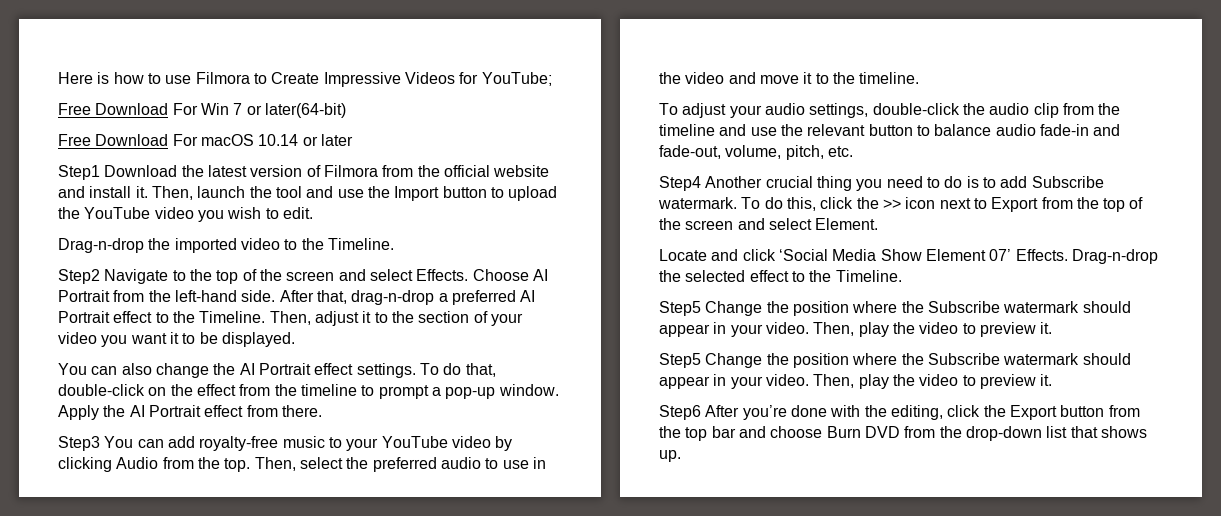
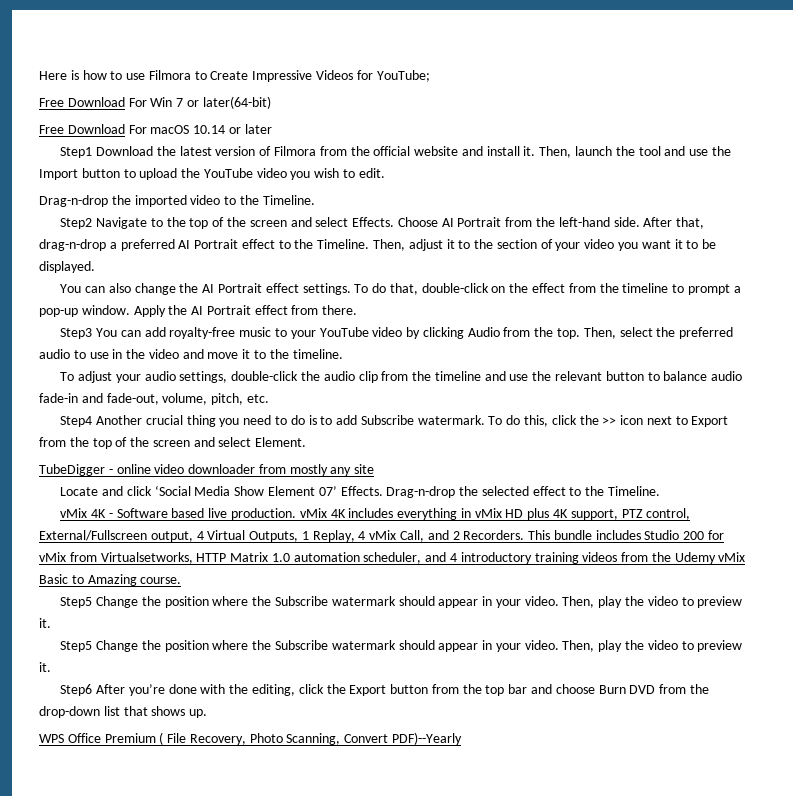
+ TubeDigger - online video downloader from mostly any site
+ vMix 4K - Software based live production. vMix 4K includes everything in vMix HD plus 4K support, PTZ control, External/Fullscreen output, 4 Virtual Outputs, 1 Replay, 4 vMix Call, and 2 Recorders. This bundle includes Studio 200 for vMix from Virtualsetworks, HTTP Matrix 1.0 automation scheduler, and 4 introductory training videos from the Udemy vMix Basic to Amazing course.
+ WPS Office Premium ( File Recovery, Photo Scanning, Convert PDF)--Yearly

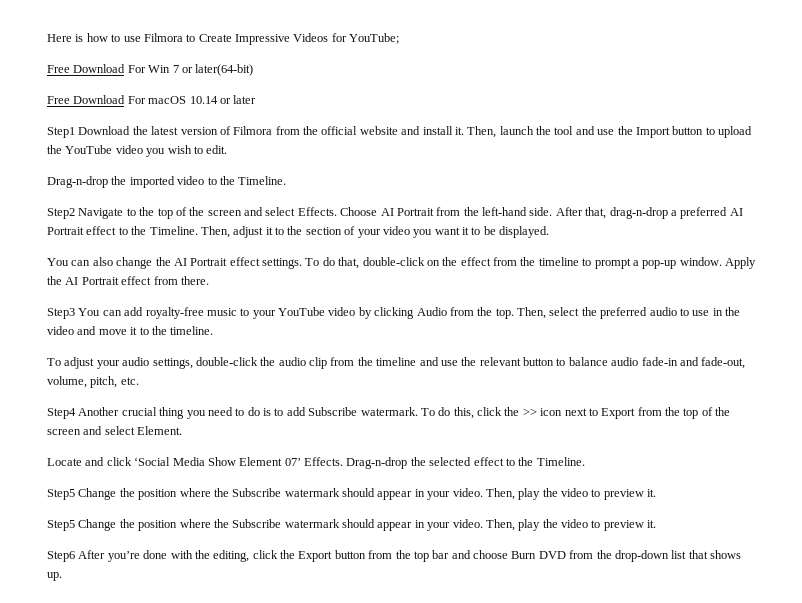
- TubeDigger - online video downloader from mostly any site
- vMix 4K - Software based live production. vMix 4K includes everything in vMix HD plus 4K support, PTZ control, External/Fullscreen output, 4 Virtual Outputs, 1 Replay, 4 vMix Call, and 2 Recorders. This bundle includes Studio 200 for vMix from Virtualsetworks, HTTP Matrix 1.0 automation scheduler, and 4 introductory training videos from the Udemy vMix Basic to Amazing course.
- WPS Office Premium ( File Recovery, Photo Scanning, Convert PDF)--Yearly

